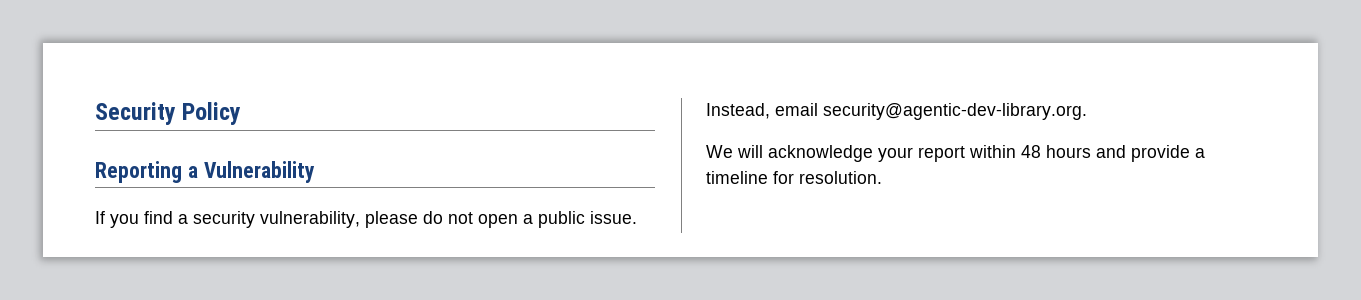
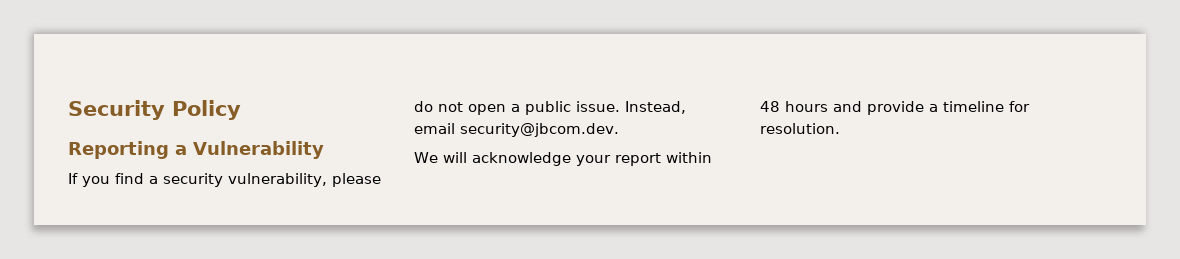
- Instead, email security@agentic-dev-library.org.
+ Instead, email security@jbcom.dev.

